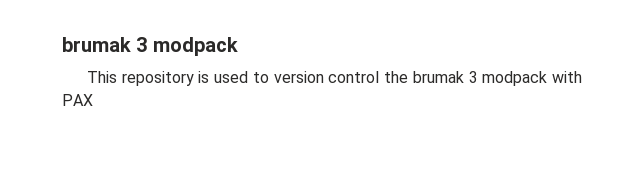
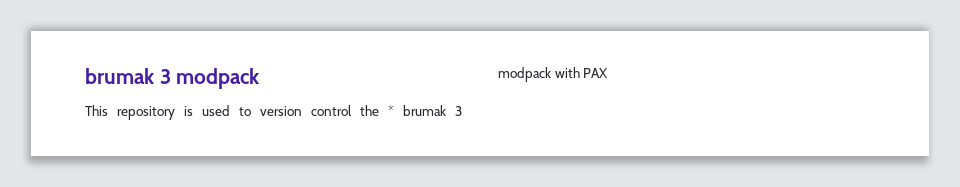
- This repository is used to version control the brumak 3 modpack with PAX
+ This repository is used to version control the * brumak 3 modpack with PAX

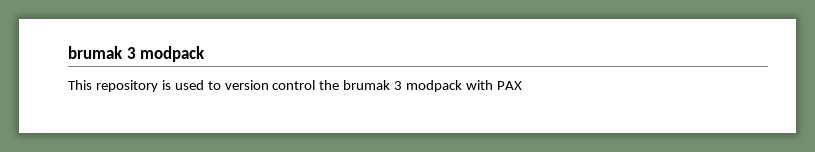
- This repository is used to version control the * brumak 3 modpack with PAX
+ This repository is used to version control the brumak 3 modpack with PAX

